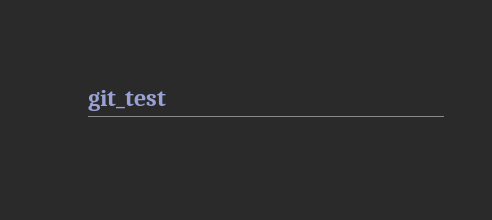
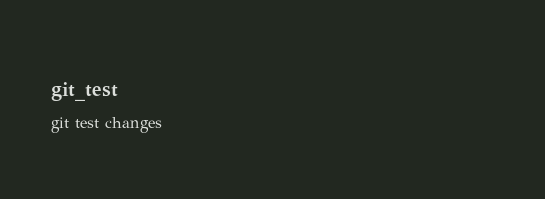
+ git test changes

